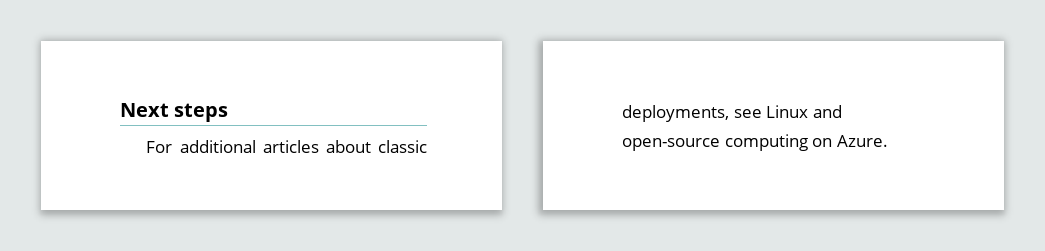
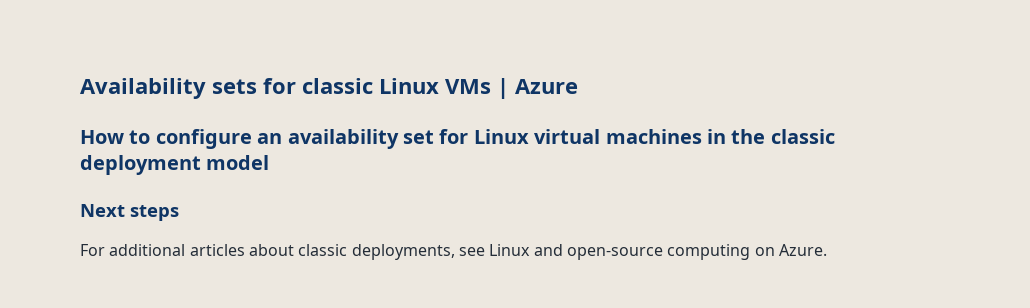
+ Availability sets for classic Linux VMs | Azure
+ How to configure an availability set for Linux virtual machines in the classic deployment model

